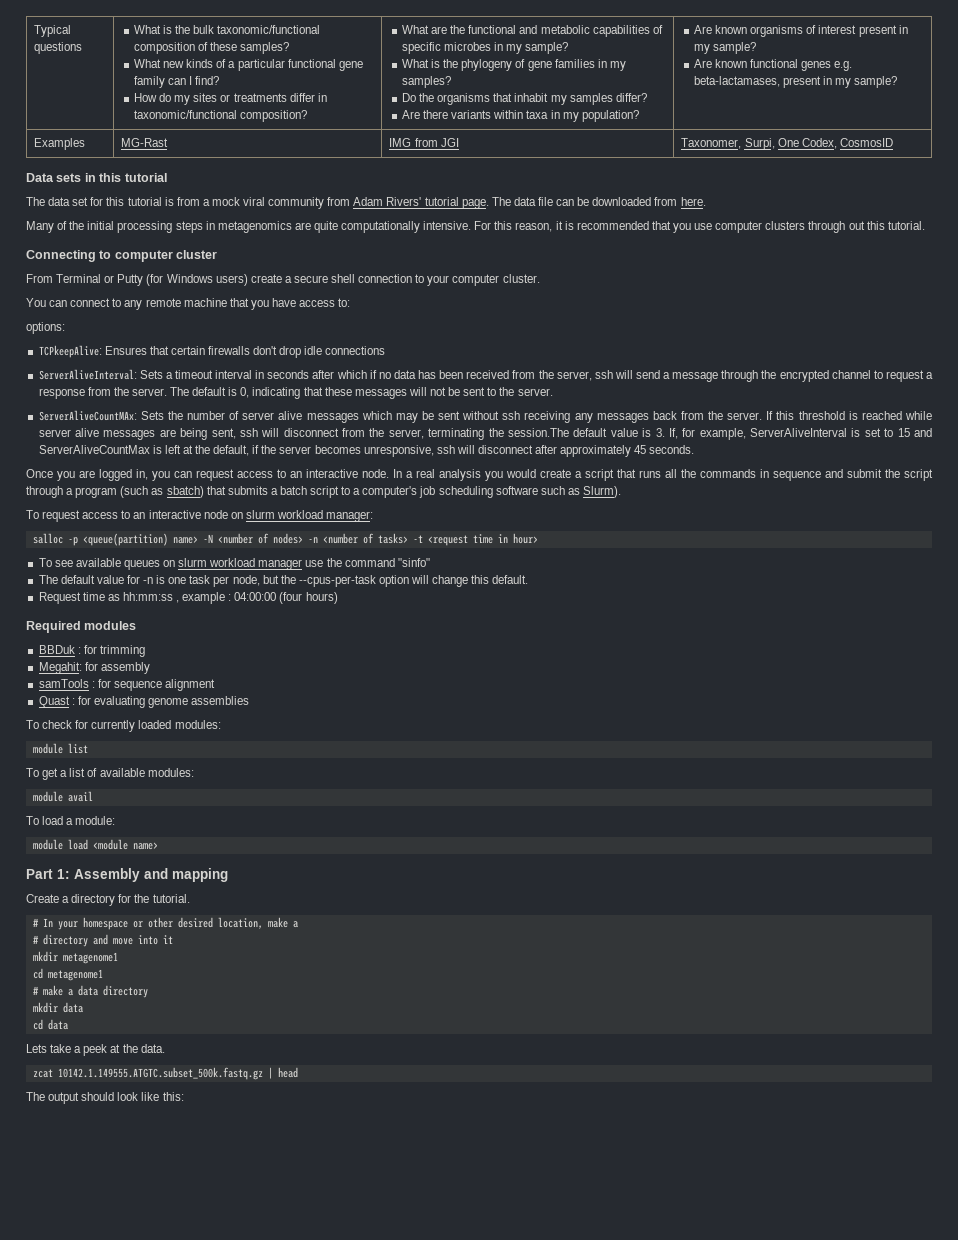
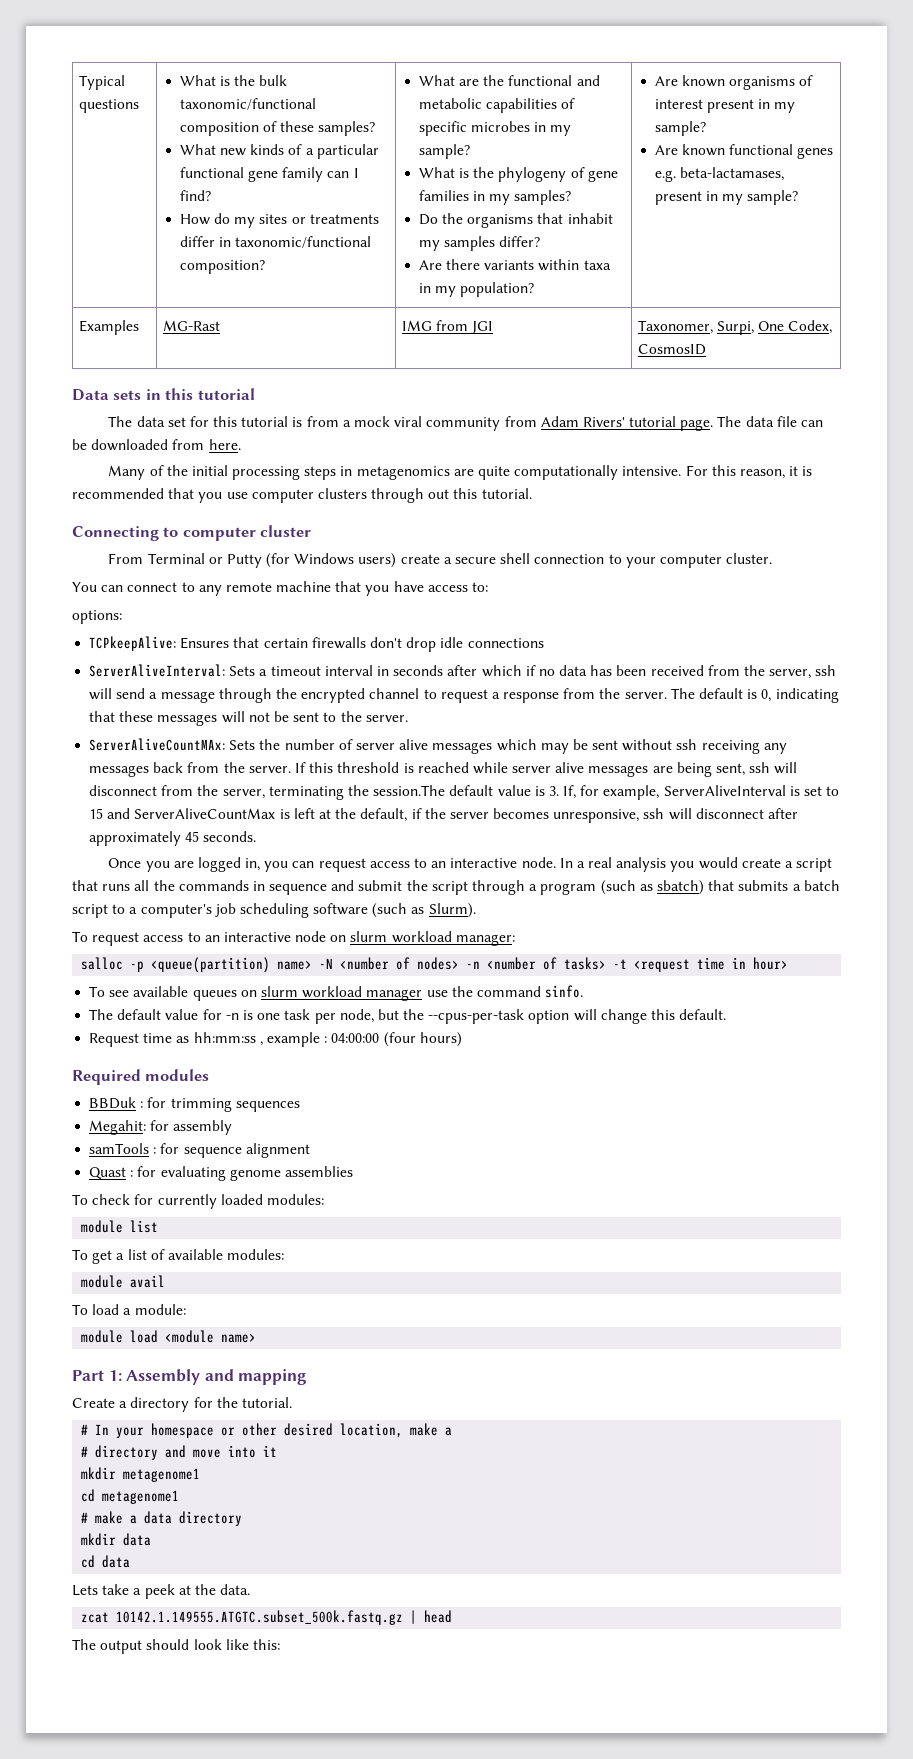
- In a real analysis you would create a script that runs all the commands in sequence and submit the script through a program (such as sbatch) that submits a batch script to a computer's job scheduling software such as Slurm).
+ In a real analysis you would create a script that runs all the commands in sequence and submit the script through a program (such as sbatch) that submits a batch script to a computer's job scheduling software (such as Slurm).
- To see available queues on slurm workload manager use the command "sinfo"
+ To see available queues on slurm workload manager use the command sinfo.
- BBDuk : for trimming
+ BBDuk : for trimming sequences

